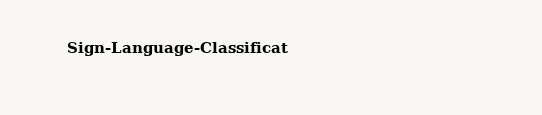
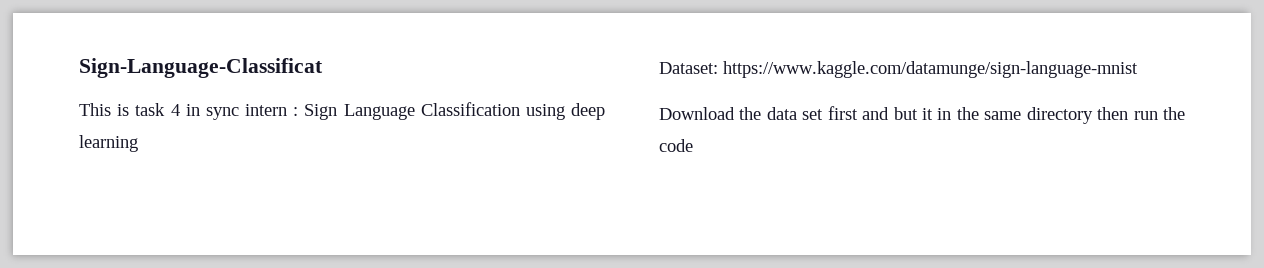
+ This is task 4 in sync intern : Sign Language Classification using deep learning
+ Dataset: https://www.kaggle.com/datamunge/sign-language-mnist
+ Download the data set first and but it in the same directory then run the code

